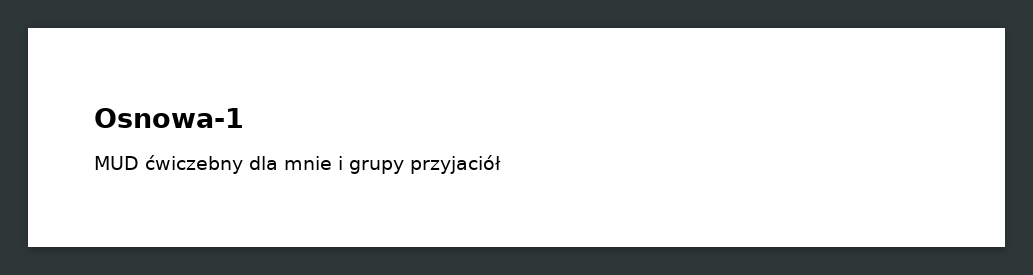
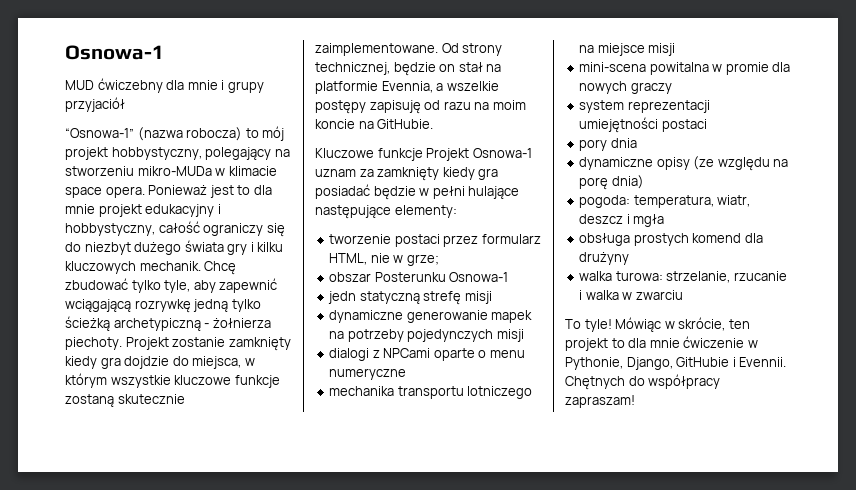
+ “Osnowa-1” (nazwa robocza) to mój projekt hobbystyczny, polegający na stworzeniu mikro-MUDa w klimacie space opera. Ponieważ jest to dla mnie projekt edukacyjny i hobbystyczny, całość ograniczy się do niezbyt dużego świata gry i kilku kluczowych mechanik. Chcę zbudować tylko tyle, aby zapewnić wciągającą rozrywkę jedną tylko ścieżką archetypiczną - żołnierza piechoty. Projekt zostanie zamknięty kiedy gra dojdzie do miejsca, w którym wszystkie kluczowe funkcje zostaną skutecznie zaimplementowane. Od strony technicznej, będzie on stał na platformie Evennia, a wszelkie postępy zapisuję od razu na moim koncie na GitHubie.
+ Kluczowe funkcje Projekt Osnowa-1 uznam za zamknięty kiedy gra posiadać będzie w pełni hulające następujące elementy:
+ tworzenie postaci przez formularz HTML, nie w grze;
+ obszar Posterunku Osnowa-1
+ jedn statyczną strefę misji
+ dynamiczne generowanie mapek na potrzeby pojedynczych misji
+ dialogi z NPCami oparte o menu numeryczne
+ mechanika transportu lotniczego na miejsce misji
+ mini-scena powitalna w promie dla nowych graczy
+ system reprezentacji umiejętności postaci
+ pory dnia
+ dynamiczne opisy (ze względu na porę dnia)
+ pogoda: temperatura, wiatr, deszcz i mgła
+ obsługa prostych komend dla drużyny
+ walka turowa: strzelanie, rzucanie i walka w zwarciu
+ To tyle! Mówiąc w skrócie, ten projekt to dla mnie ćwiczenie w Pythonie, Django, GitHubie i Evennii. Chętnych do współpracy zapraszam!

